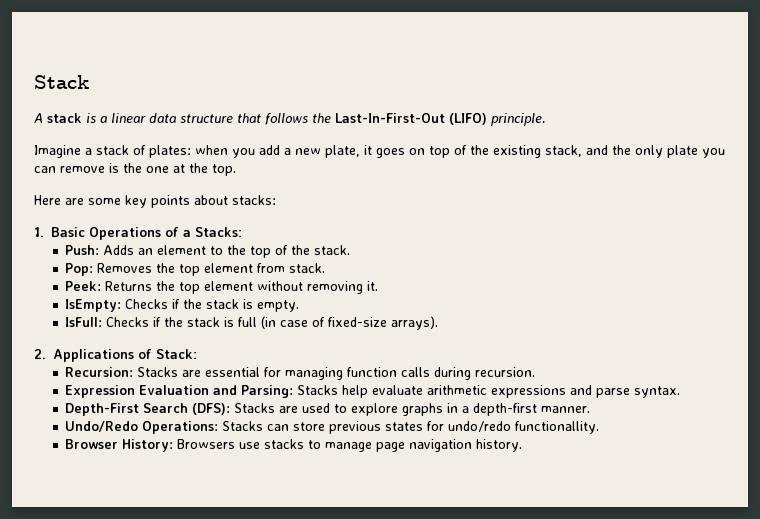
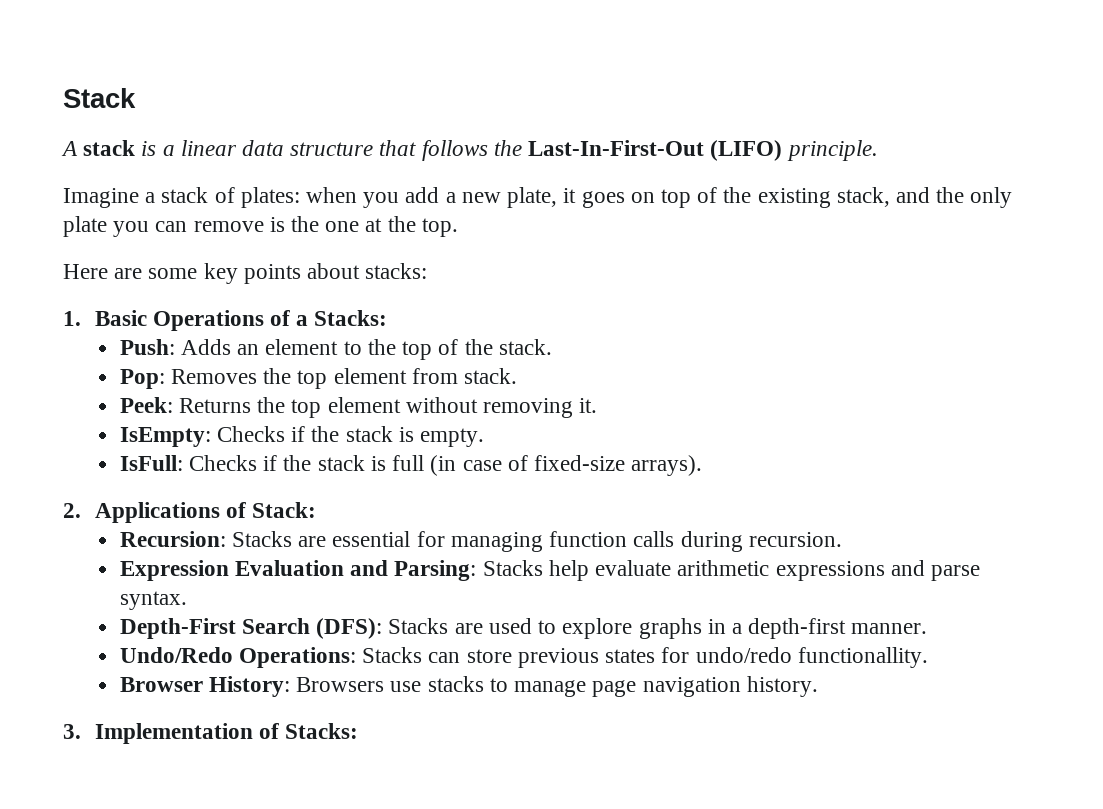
+ 3. Implementation of Stacks:

